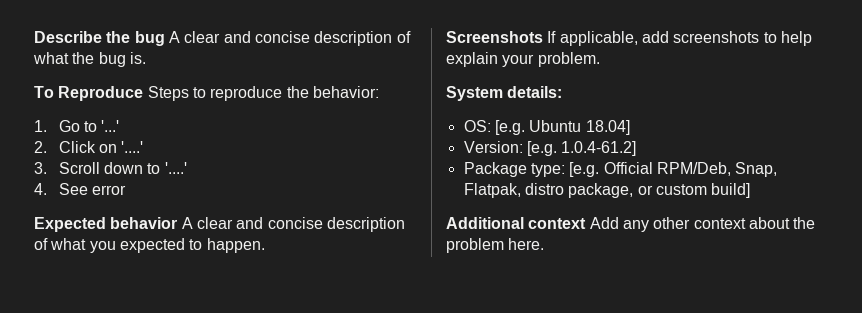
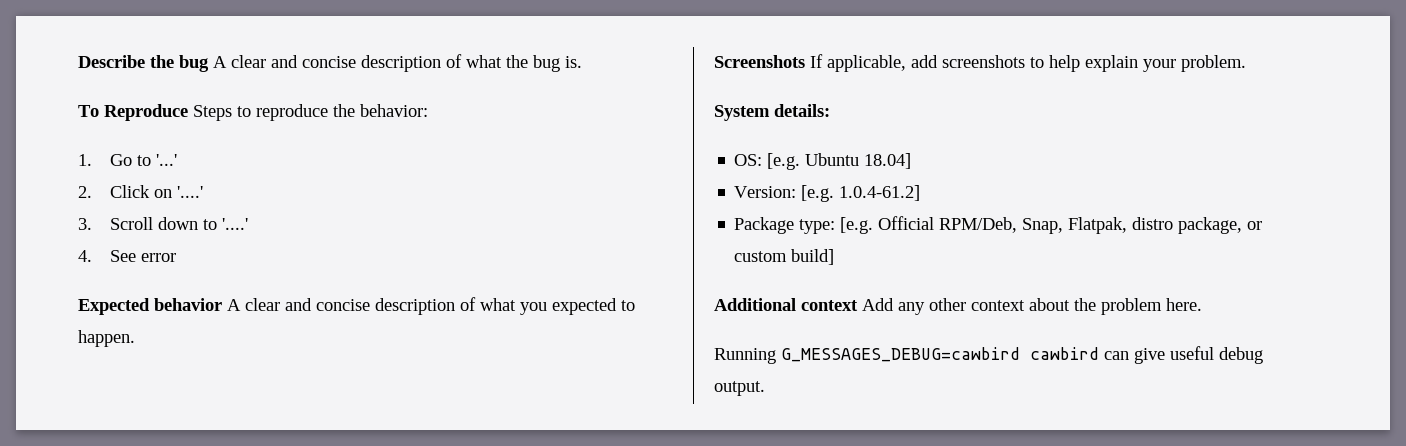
+ Running G_MESSAGES_DEBUG=cawbird cawbird can give useful debug output.

